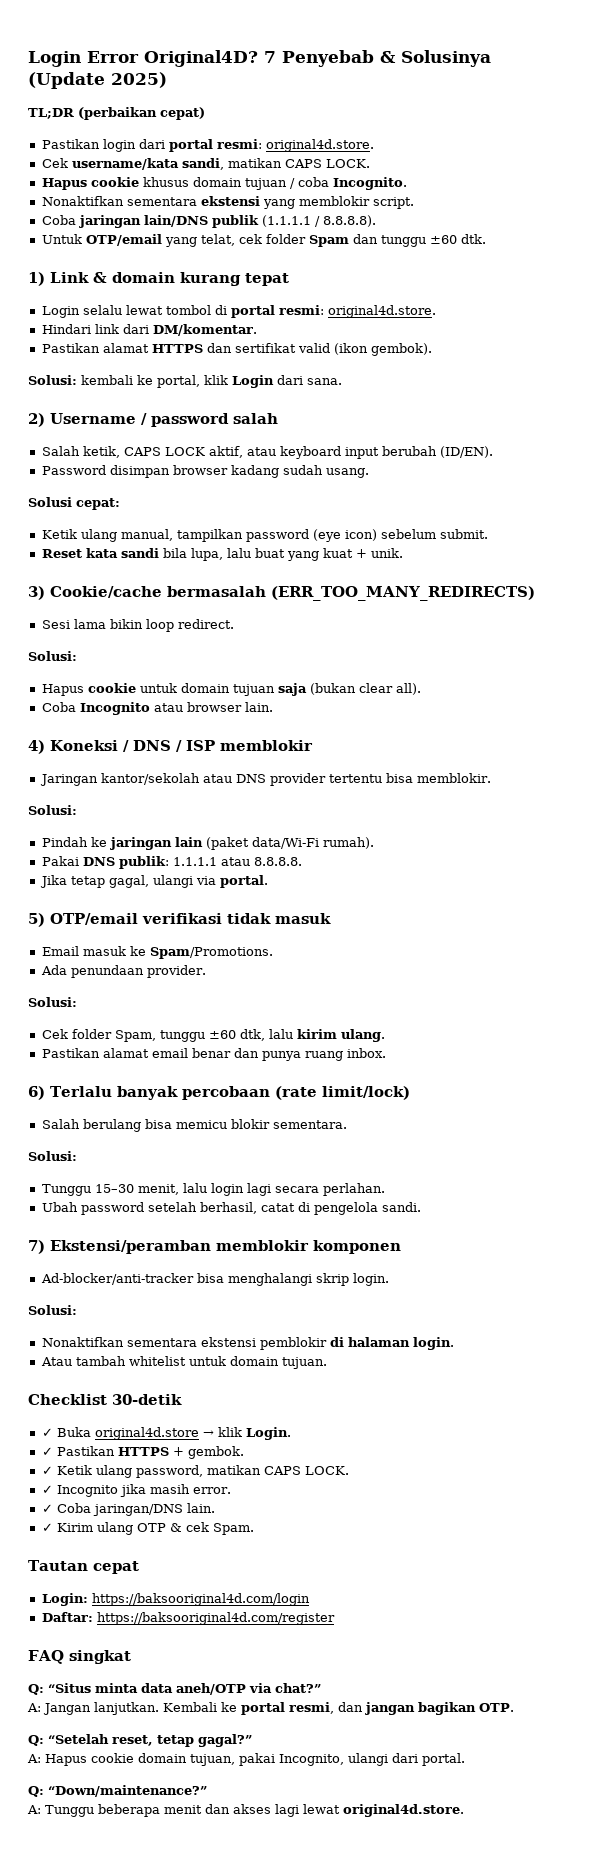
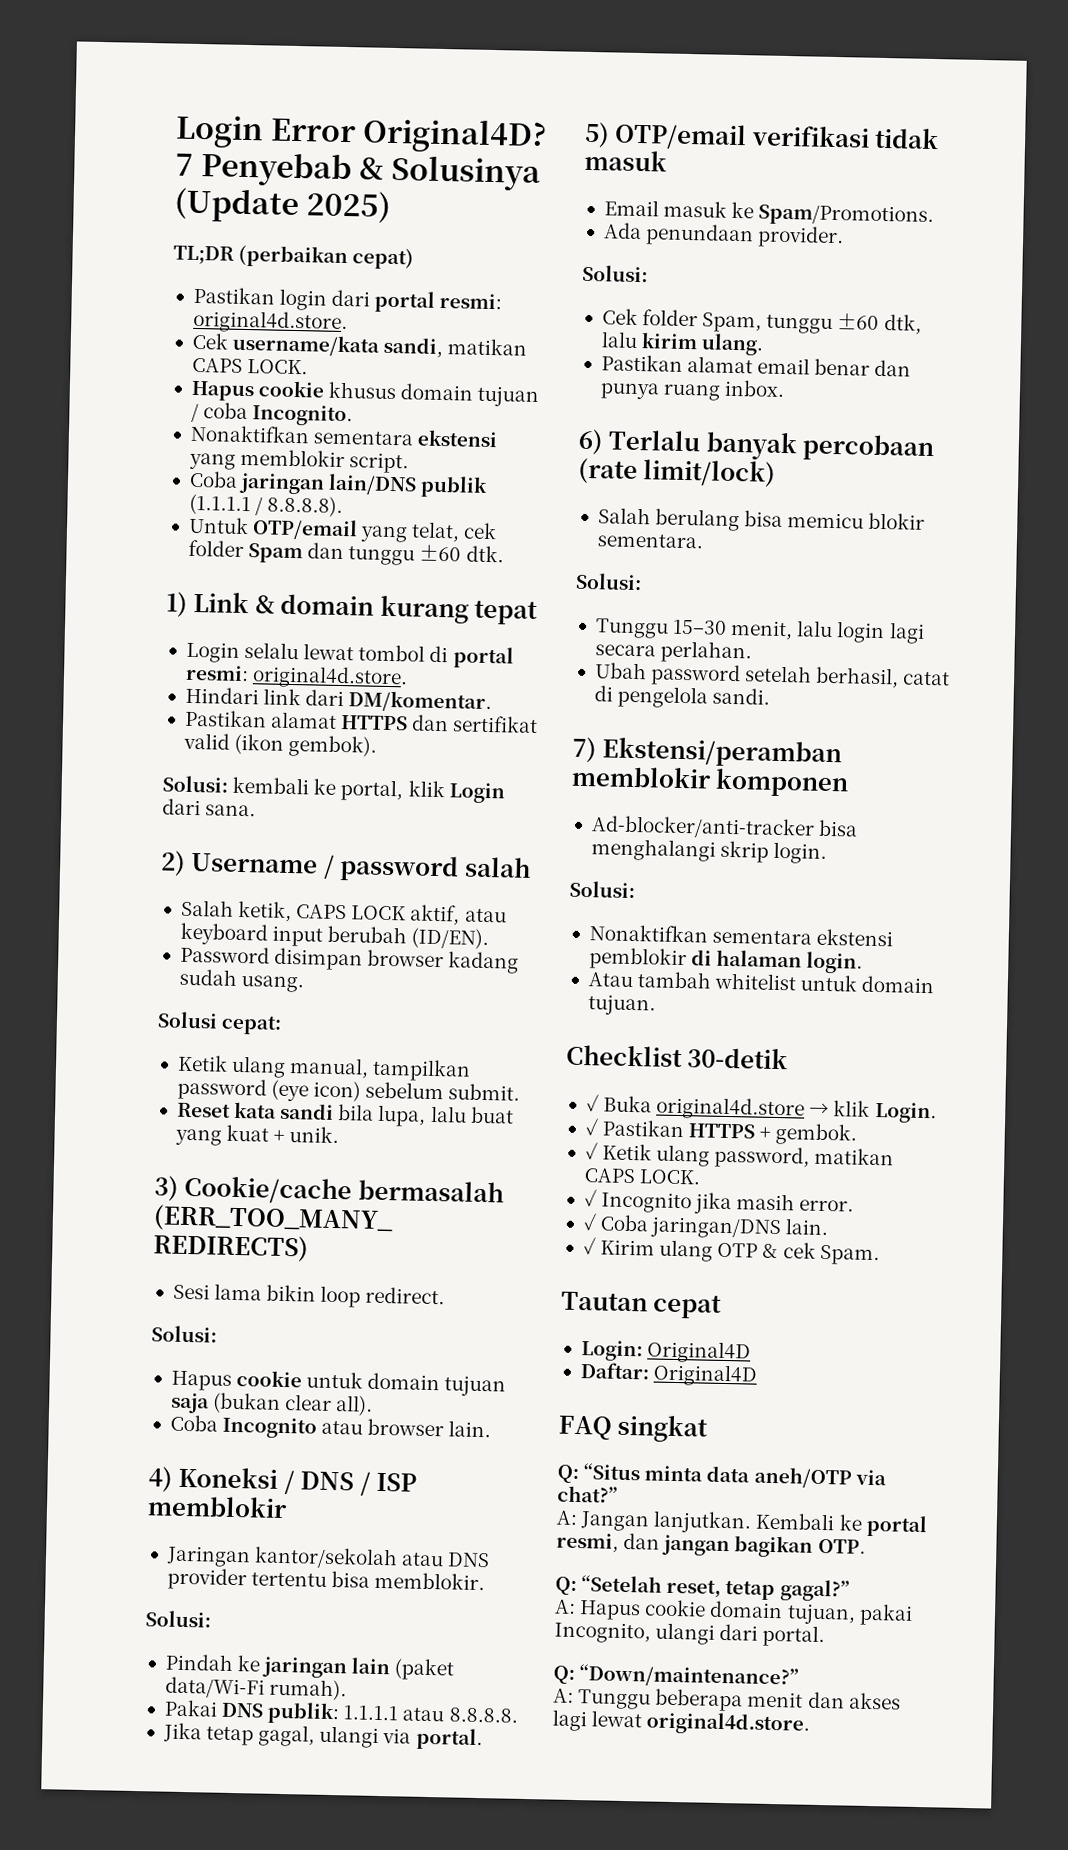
- Login: https://baksooriginal4d.com/login
+ Login: Original4D
- Daftar: https://baksooriginal4d.com/register
+ Daftar: Original4D

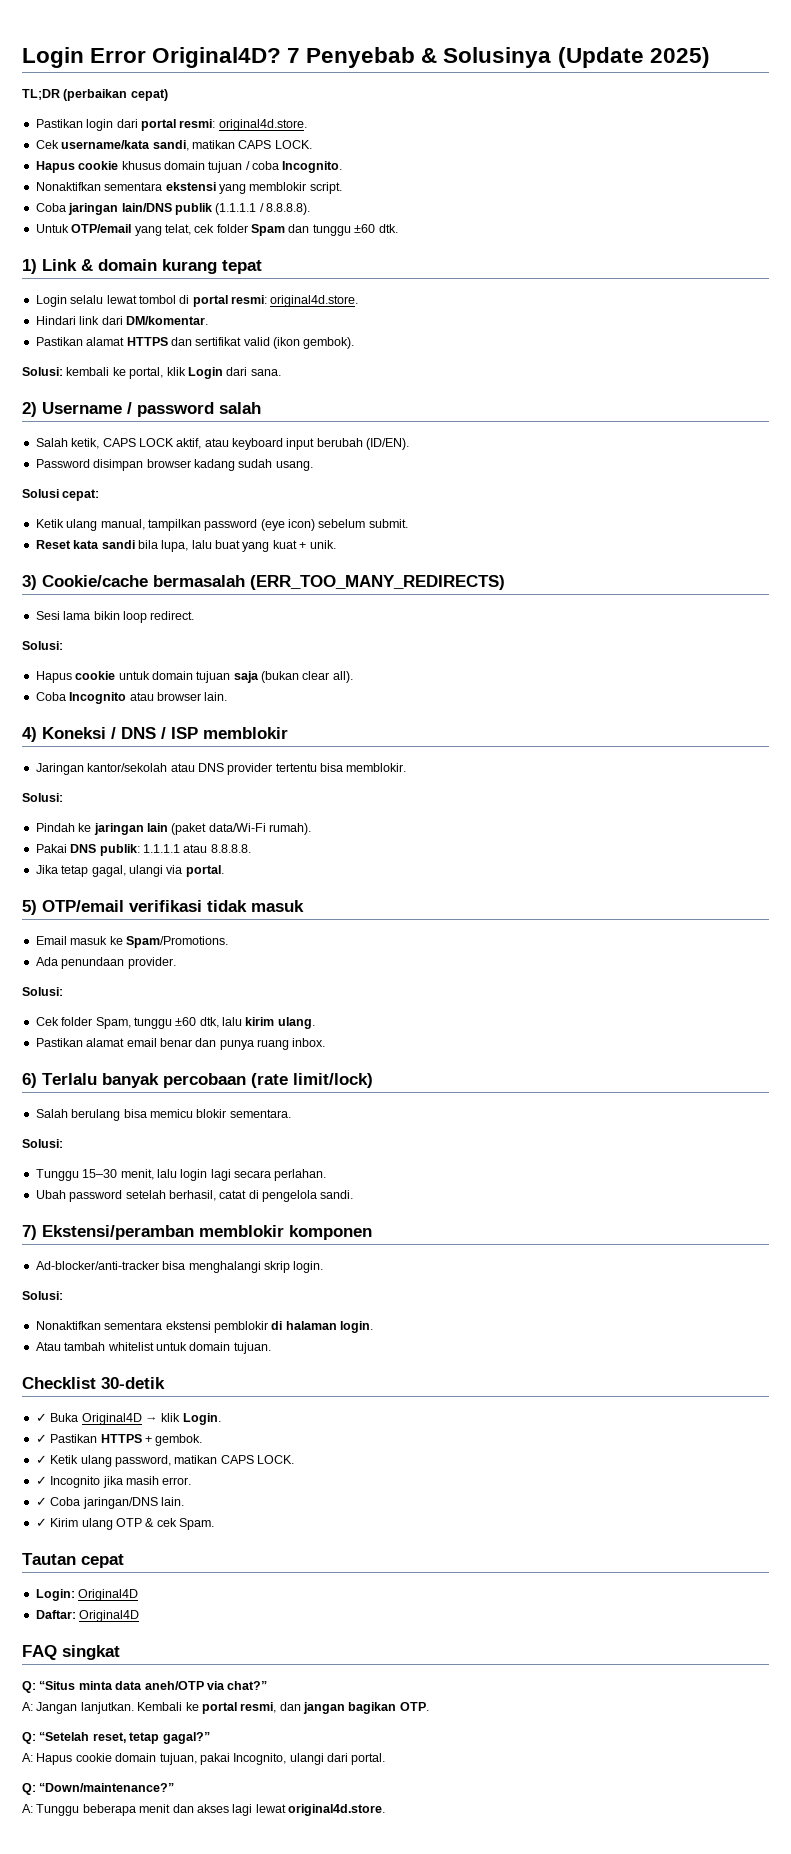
- ✓ Buka original4d.store → klik Login.
+ ✓ Buka Original4D → klik Login.

